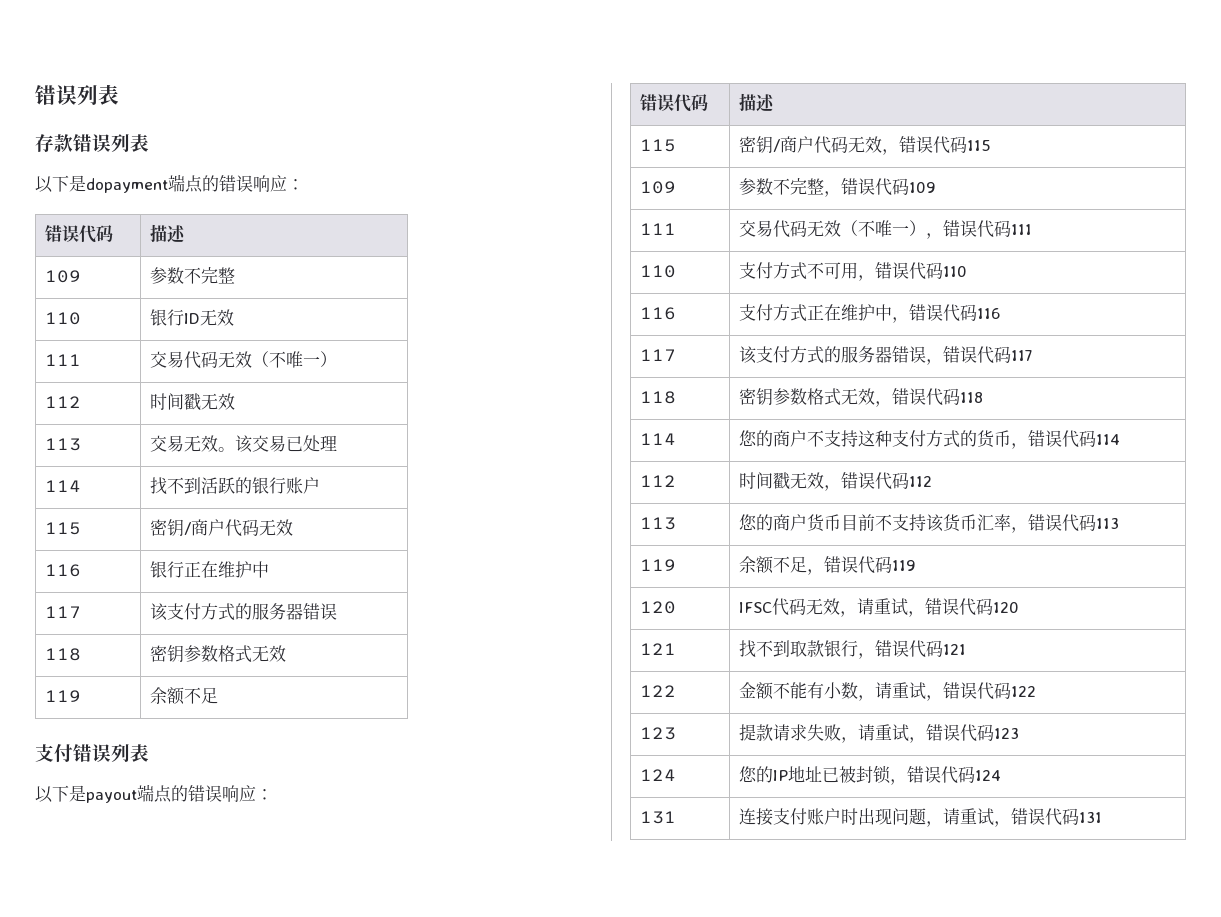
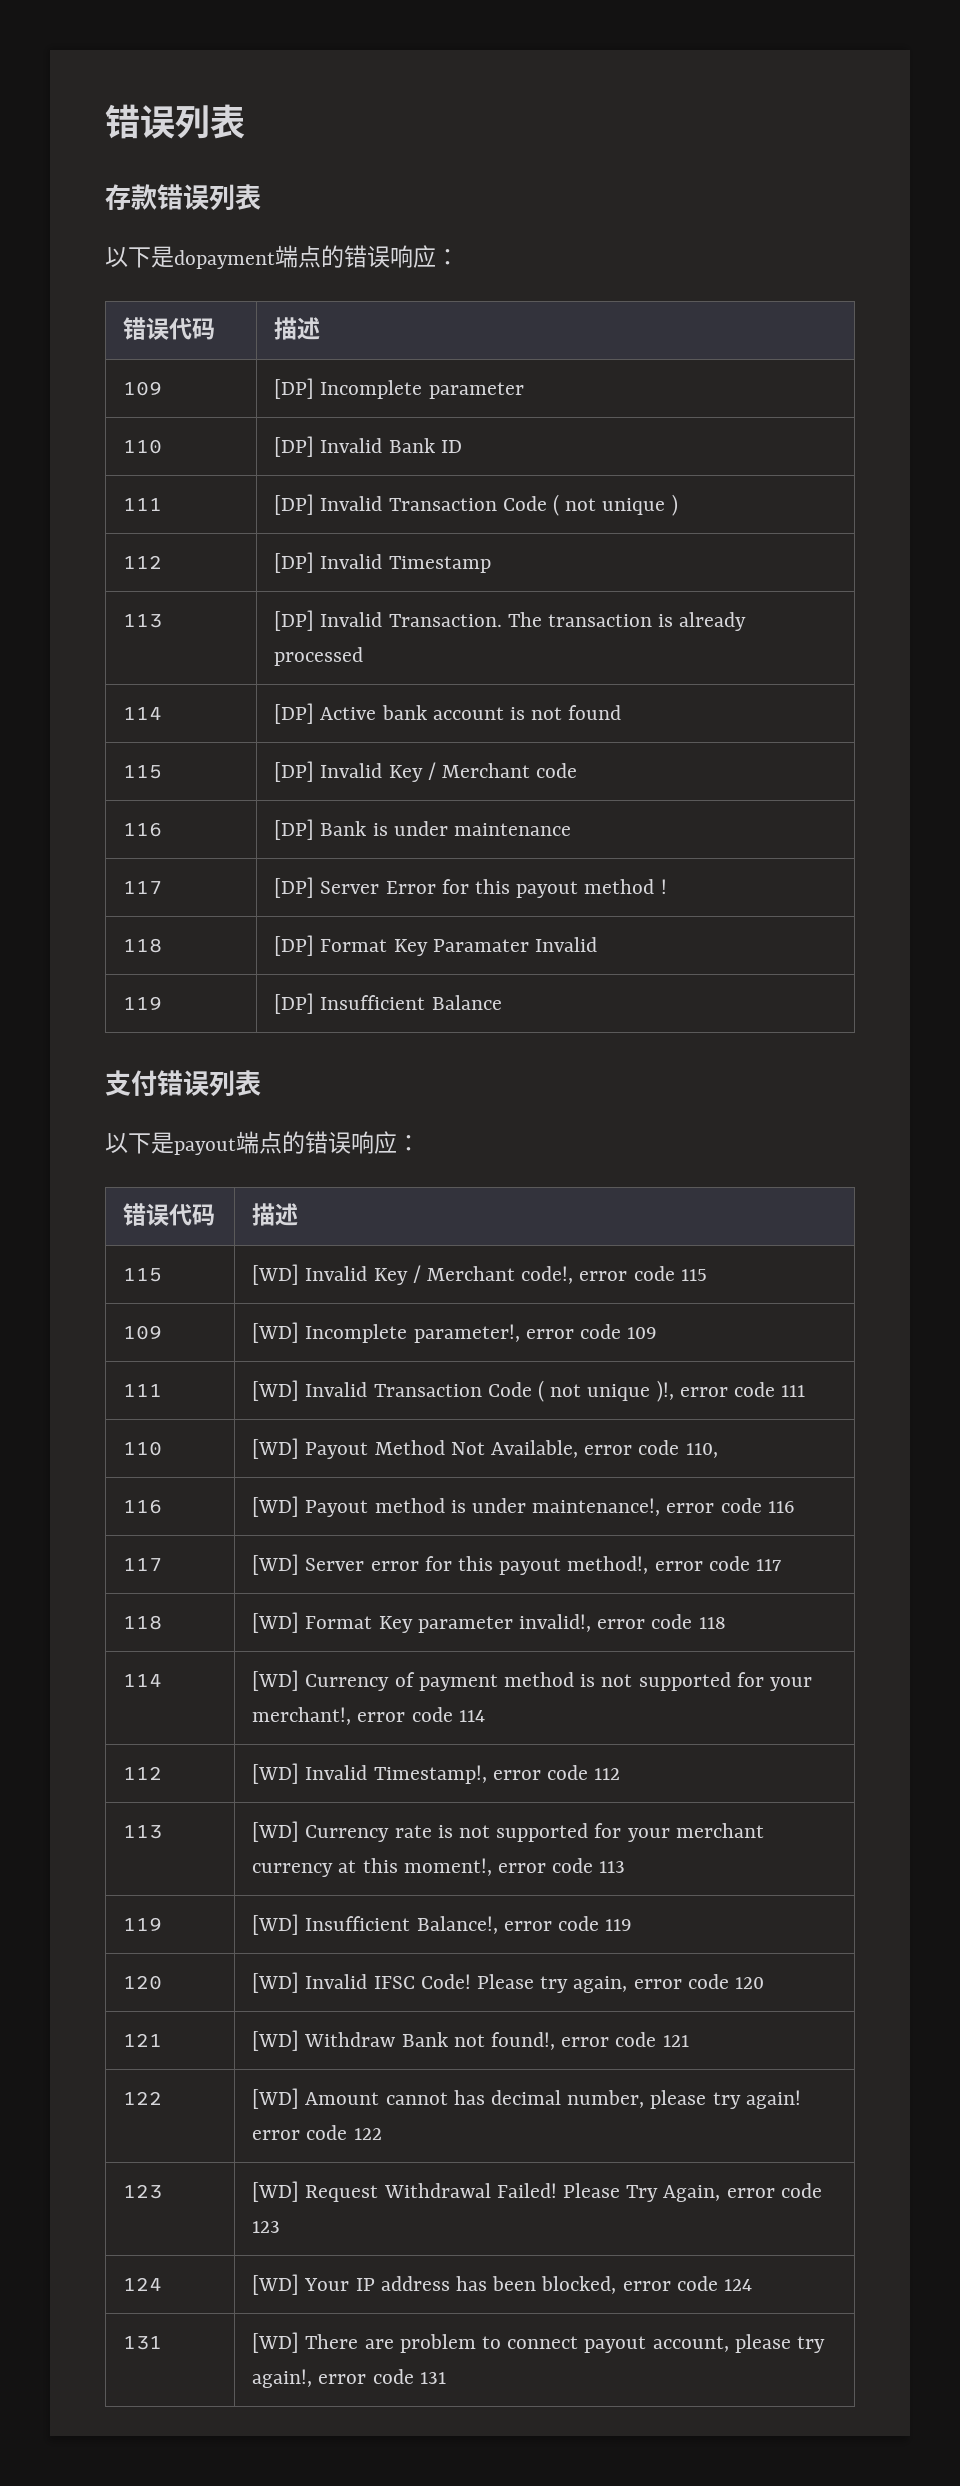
  以下是dopayment端点的错误响应：
  错误代码 | 描述
- 109 | 参数不完整
- 110 | 银行ID无效
- 111 | 交易代码无效（不唯一）
- 112 | 时间戳无效
- 113 | 交易无效。该交易已处理
- 114 | 找不到活跃的银行账户
- 115 | 密钥/商户代码无效
- 116 | 银行正在维护中
- 117 | 该支付方式的服务器错误
- 118 | 密钥参数格式无效
- 119 | 余额不足
+ 109 | [DP] Incomplete parameter
+ 110 | [DP] Invalid Bank ID
+ 111 | [DP] Invalid Transaction Code ( not unique )
+ 112 | [DP] Invalid Timestamp
+ 113 | [DP] Invalid Transaction. The transaction is already processed
+ 114 | [DP] Active bank account is not found
+ 115 | [DP] Invalid Key / Merchant code
+ 116 | [DP] Bank is under maintenance
+ 117 | [DP] Server Error for this payout method !
+ 118 | [DP] Format Key Paramater Invalid
+ 119 | [DP] Insufficient Balance
- 115 | 密钥/商户代码无效，错误代码115
- 109 | 参数不完整，错误代码109
- 111 | 交易代码无效（不唯一），错误代码111
- 110 | 支付方式不可用，错误代码110
- 116 | 支付方式正在维护中，错误代码116
- 117 | 该支付方式的服务器错误，错误代码117
- 118 | 密钥参数格式无效，错误代码118
- 114 | 您的商户不支持这种支付方式的货币，错误代码114
- 112 | 时间戳无效，错误代码112
- 113 | 您的商户货币目前不支持该货币汇率，错误代码113
- 119 | 余额不足，错误代码119
- 120 | IFSC代码无效，请重试，错误代码120
- 121 | 找不到取款银行，错误代码121
- 122 | 金额不能有小数，请重试，错误代码122
- 123 | 提款请求失败，请重试，错误代码123
- 124 | 您的IP地址已被封锁，错误代码124
- 131 | 连接支付账户时出现问题，请重试，错误代码131
+ 115 | [WD] Invalid Key / Merchant code!, error code 115
+ 109 | [WD] Incomplete parameter!, error code 109
+ 111 | [WD] Invalid Transaction Code ( not unique )!, error code 111
+ 110 | [WD] Payout Method Not Available, error code 110,
+ 116 | [WD] Payout method is under maintenance!, error code 116
+ 117 | [WD] Server error for this payout method!, error code 117
+ 118 | [WD] Format Key parameter invalid!, error code 118
+ 114 | [WD] Currency of payment method is not supported for your merchant!, error code 114
+ 112 | [WD] Invalid Timestamp!, error code 112
+ 113 | [WD] Currency rate is not supported for your merchant currency at this moment!, error code 113
+ 119 | [WD] Insufficient Balance!, error code 119
+ 120 | [WD] Invalid IFSC Code! Please try again, error code 120
+ 121 | [WD] Withdraw Bank not found!, error code 121
+ 122 | [WD] Amount cannot has decimal number, please try again! error code 122
+ 123 | [WD] Request Withdrawal Failed! Please Try Again, error code 123
+ 124 | [WD] Your IP address has been blocked, error code 124
+ 131 | [WD] There are problem to connect payout account, please try again!, error code 131

